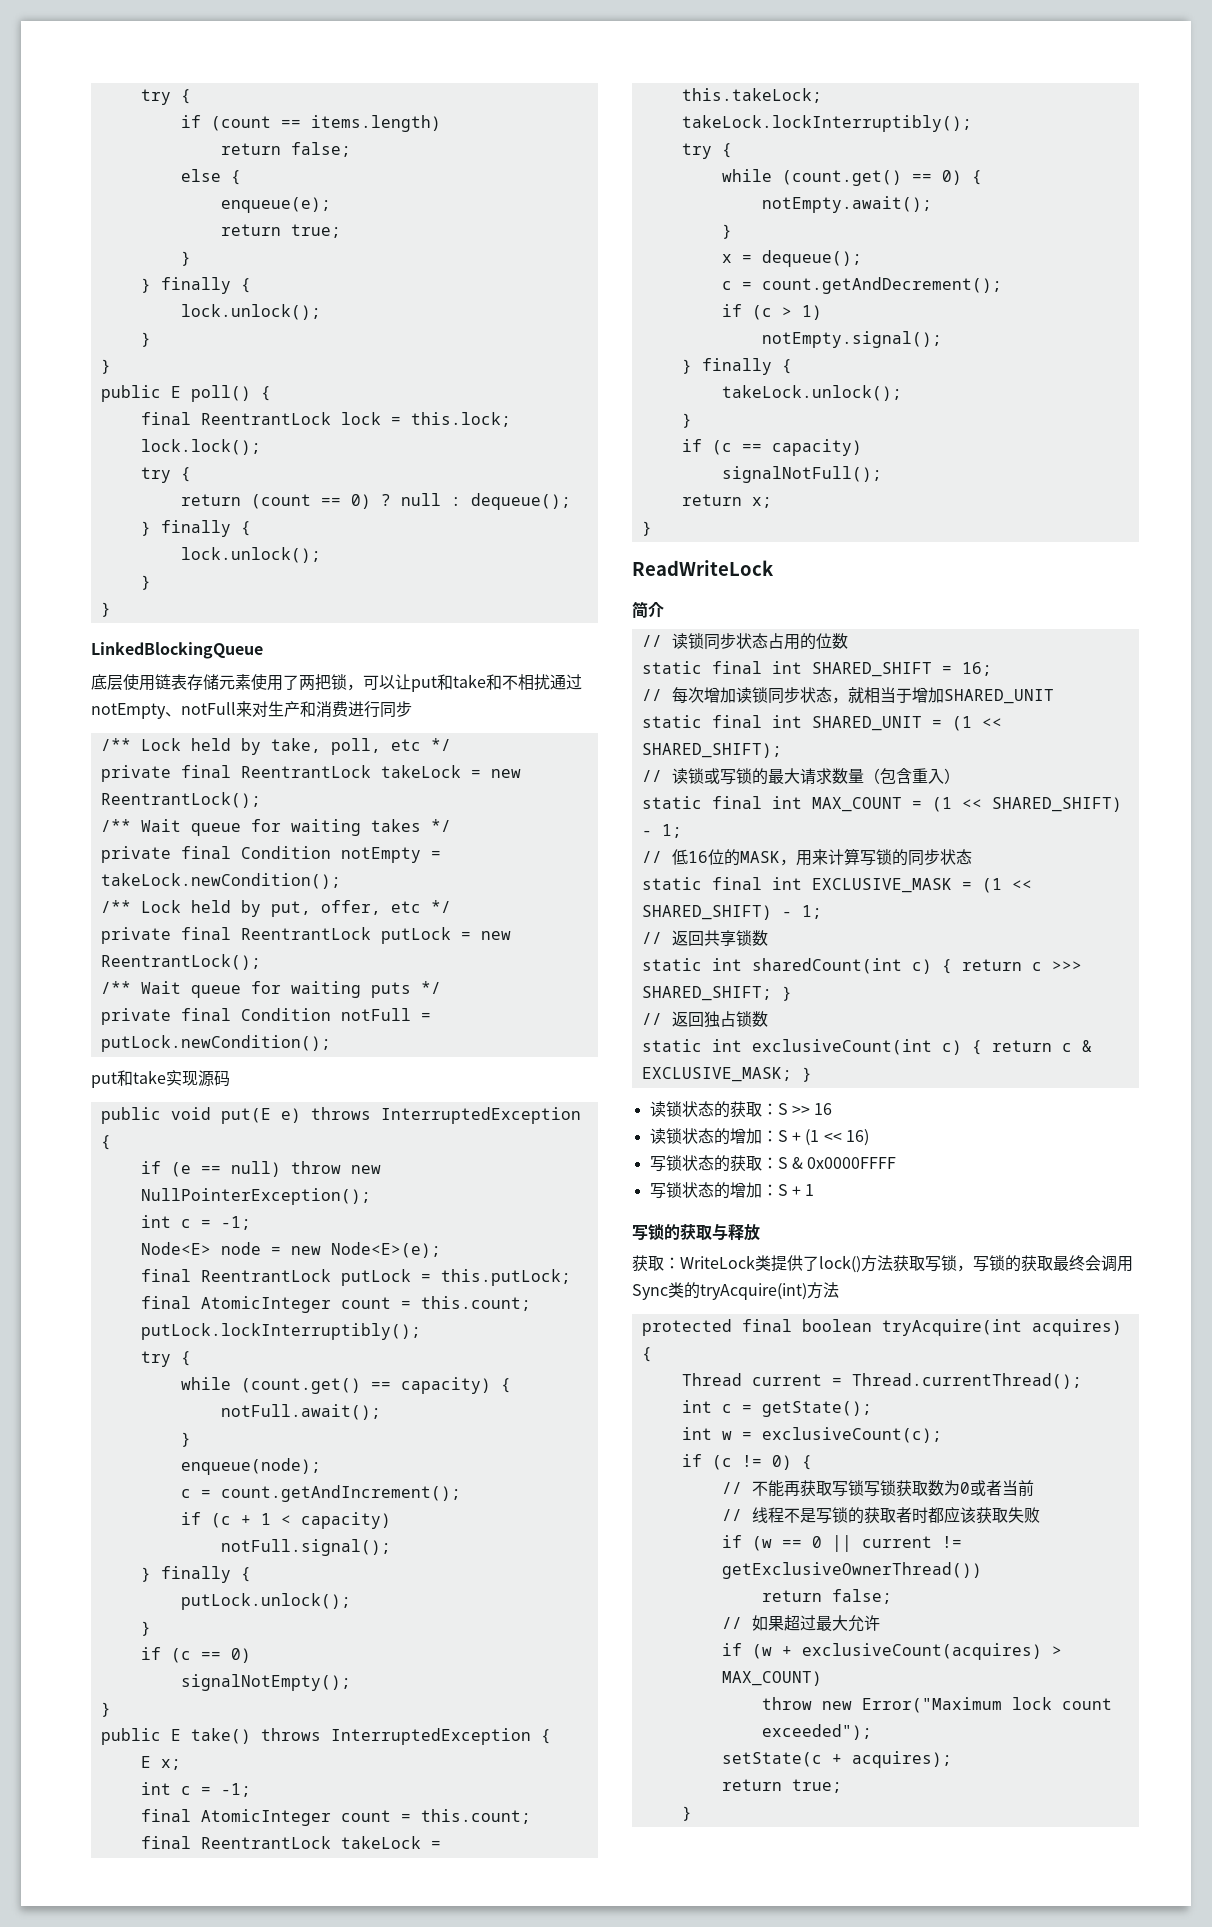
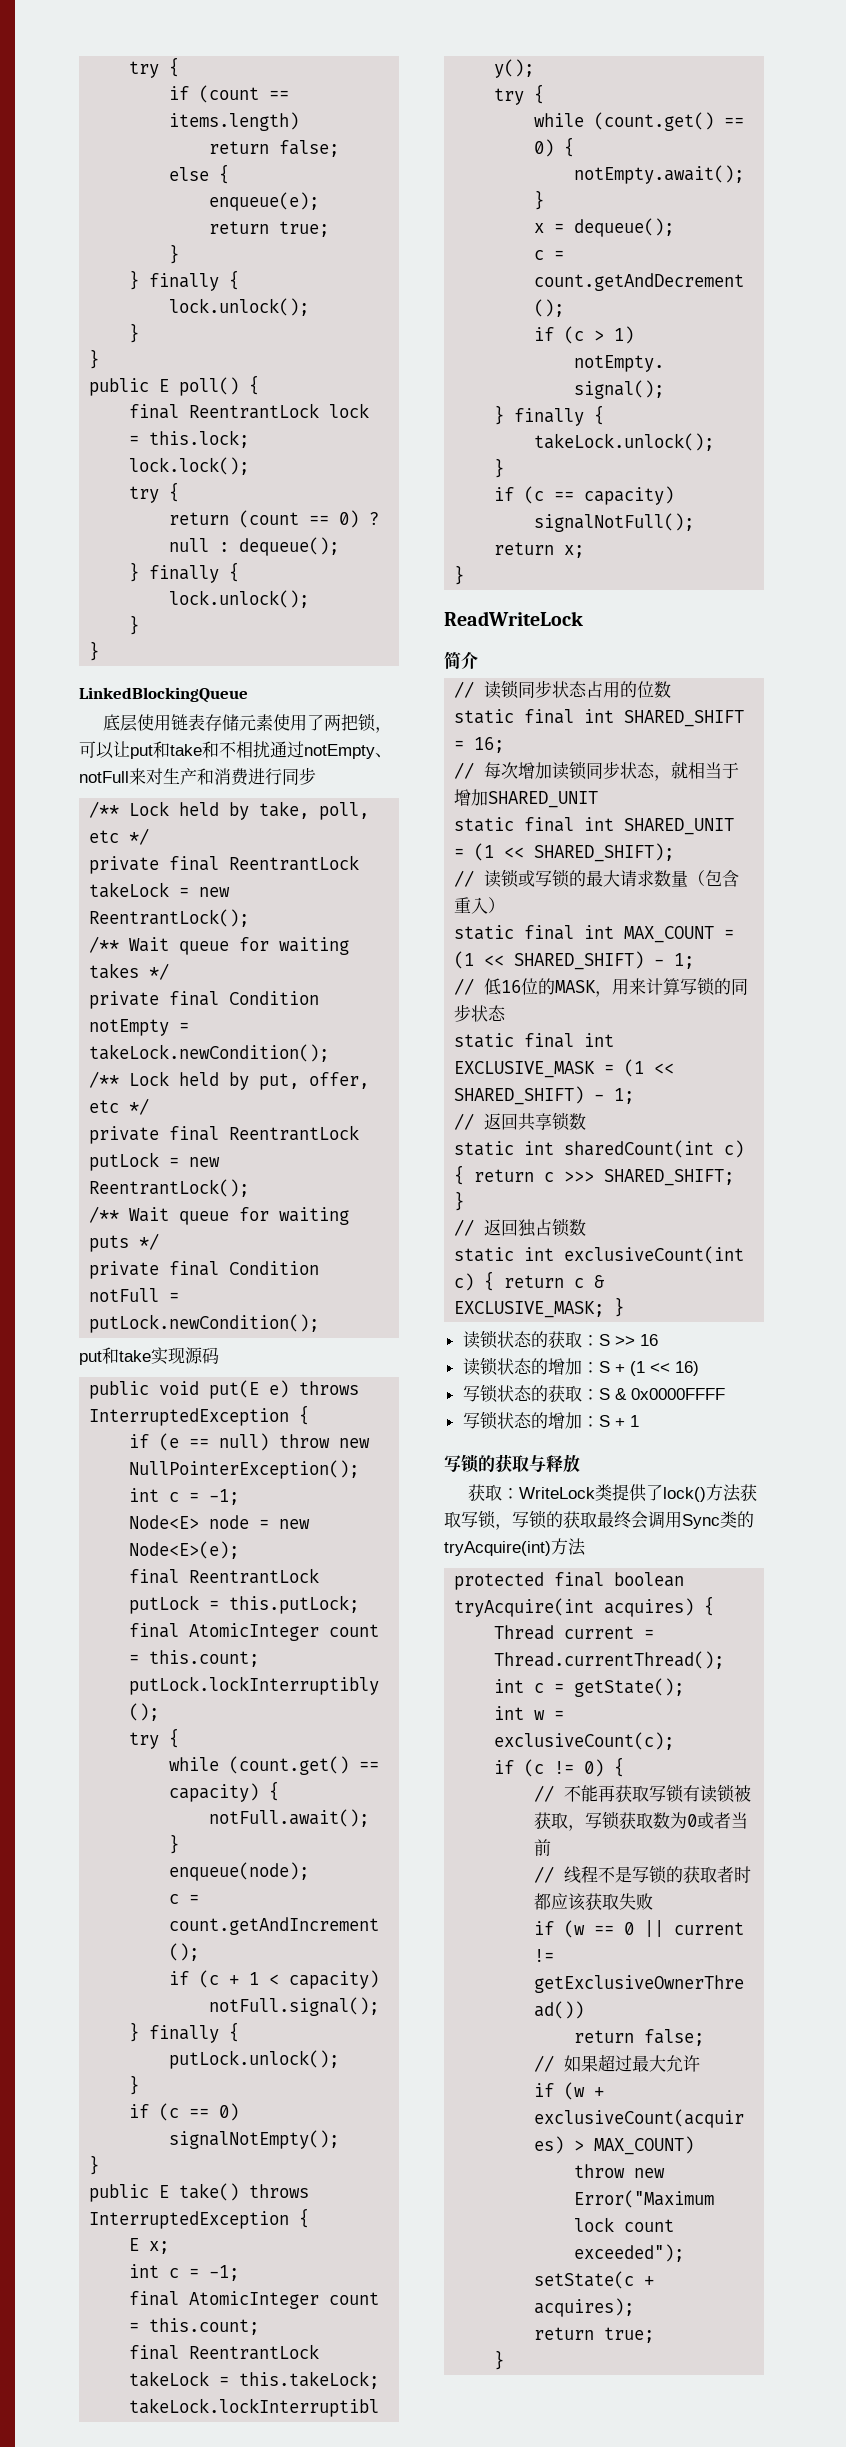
- // 不能再获取写锁写锁获取数为0或者当前
+ // 不能再获取写锁有读锁被获取，写锁获取数为0或者当前

